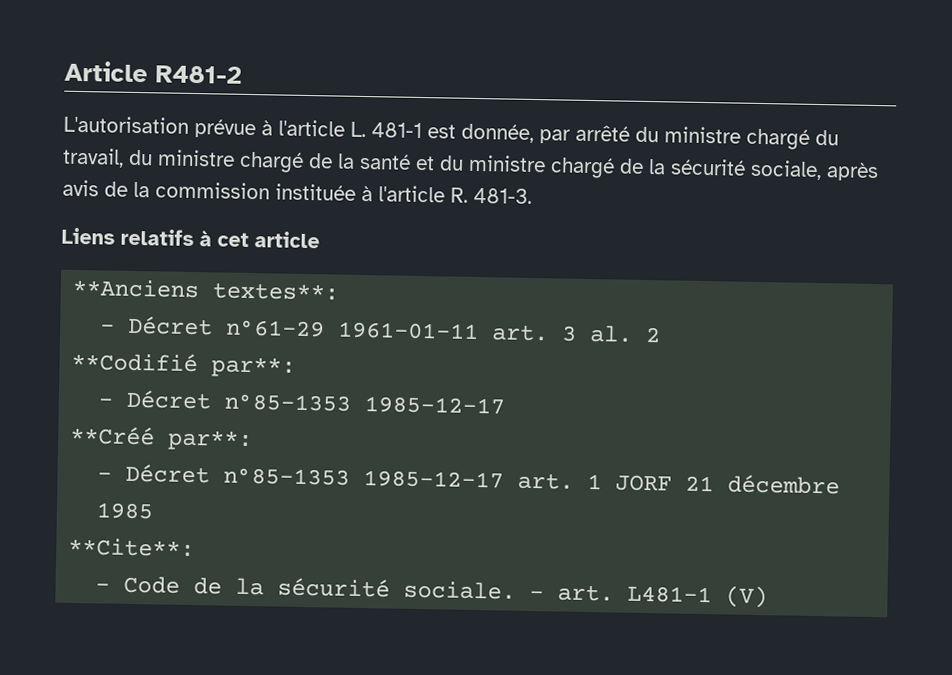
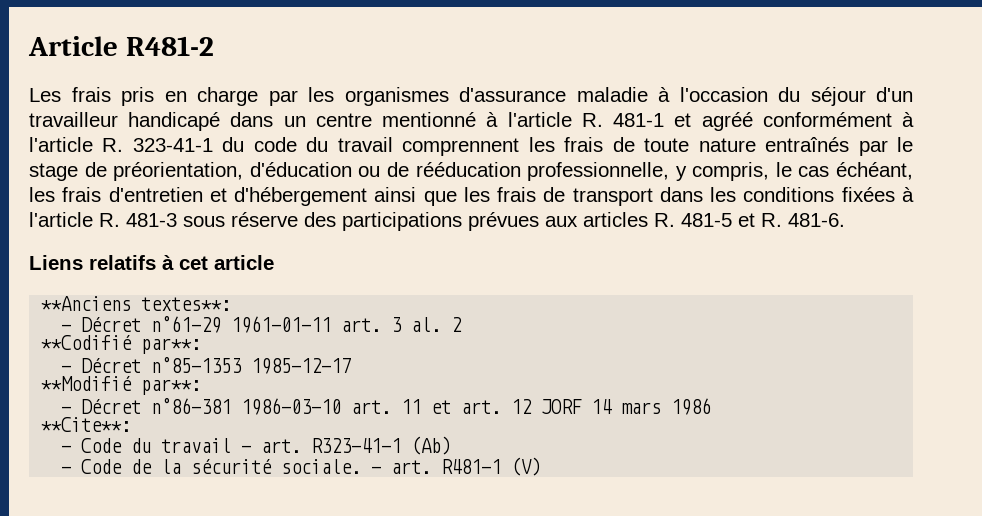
- L'autorisation prévue à l'article L. 481-1 est donnée, par arrêté du ministre chargé du travail, du ministre chargé de la santé et du ministre chargé de la sécurité sociale, après avis de la commission instituée à l'article R. 481-3.
+ Les frais pris en charge par les organismes d'assurance maladie à l'occasion du séjour d'un travailleur handicapé dans un centre mentionné à l'article R. 481-1 et agréé conformément à l'article R. 323-41-1 du code du travail comprennent les frais de toute nature entraînés par le stage de préorientation, d'éducation ou de rééducation professionnelle, y compris, le cas échéant, les frais d'entretien et d'hébergement ainsi que les frais de transport dans les conditions fixées à l'article R. 481-3 sous réserve des participations prévues aux articles R. 481-5 et R. 481-6.
- **Créé par**:
- - Décret n°85-1353 1985-12-17 art. 1 JORF 21 décembre 1985
+ **Modifié par**:
+ - Décret n°86-381 1986-03-10 art. 11 et art. 12 JORF 14 mars 1986
  **Cite**:
+ - Code du travail - art. R323-41-1 (Ab)
- - art. L481-1 (V)
+ - art. R481-1 (V)

